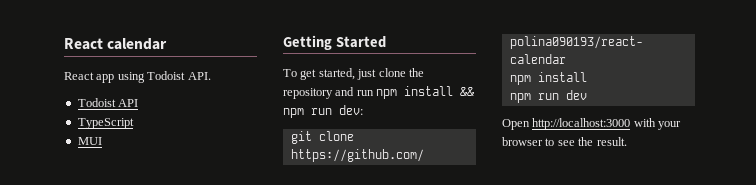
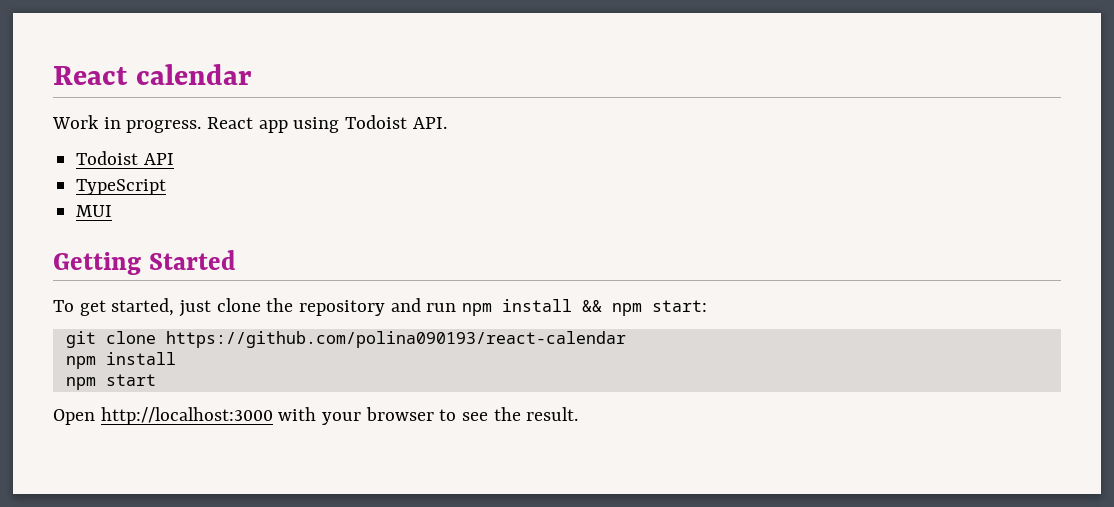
+ Work in progress.
- To get started, just clone the repository and run npm install && npm run dev:
+ To get started, just clone the repository and run npm install && npm start:
- npm run dev
+ npm start

